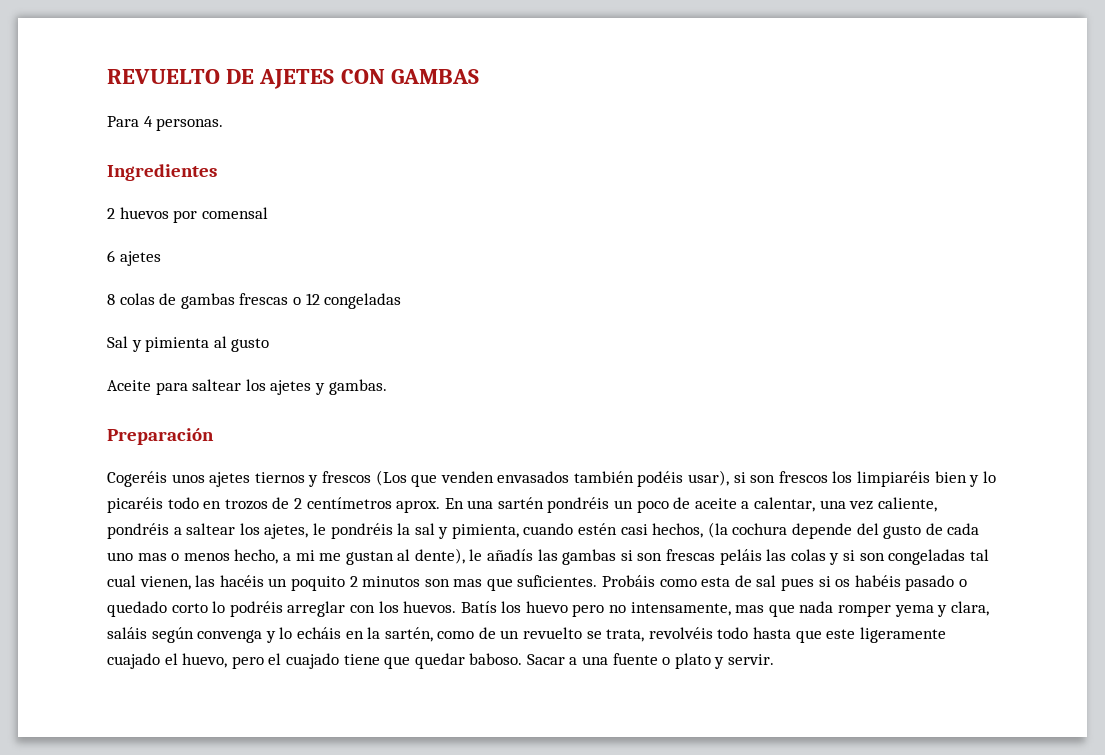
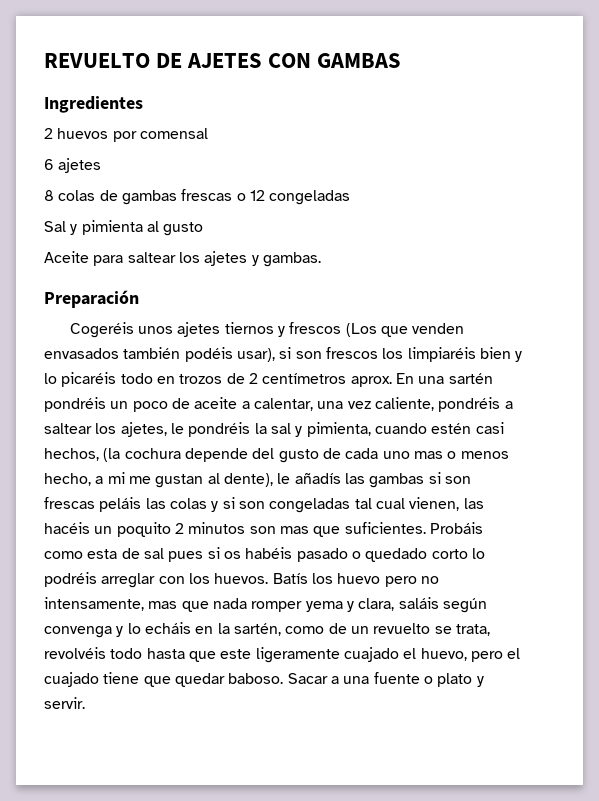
- Para 4 personas.

